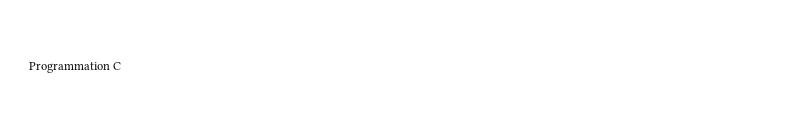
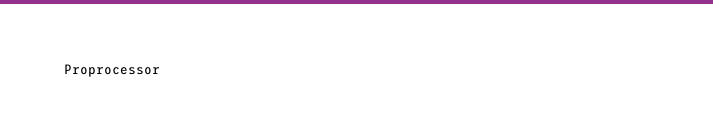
- Programmation C
+ Proprocessor

